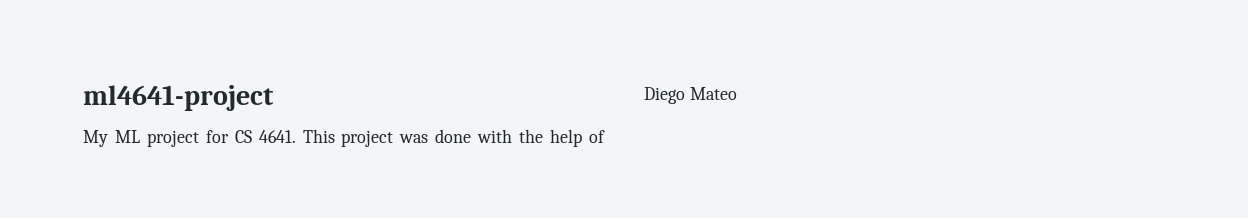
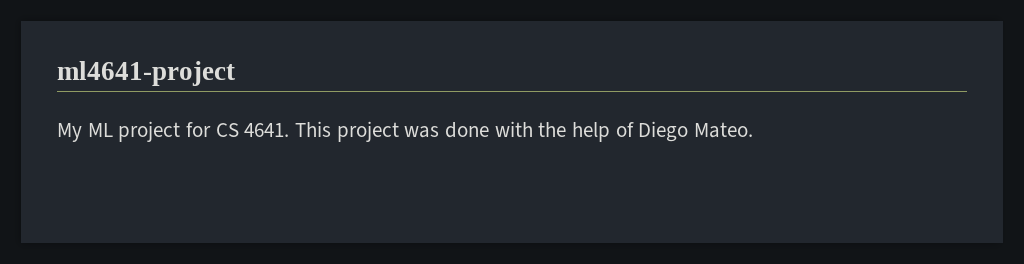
- This project was done with the help of Diego Mateo
+ This project was done with the help of Diego Mateo.

